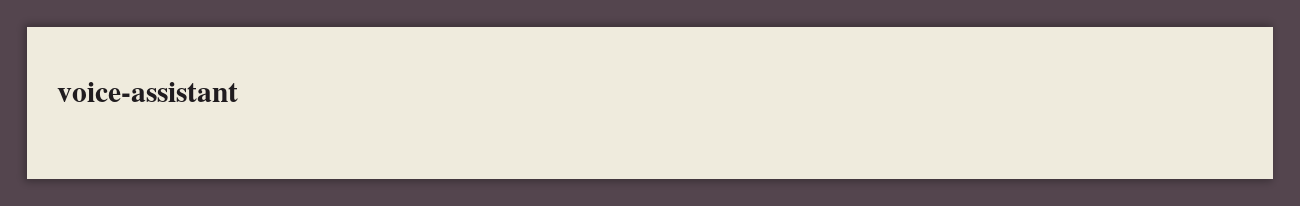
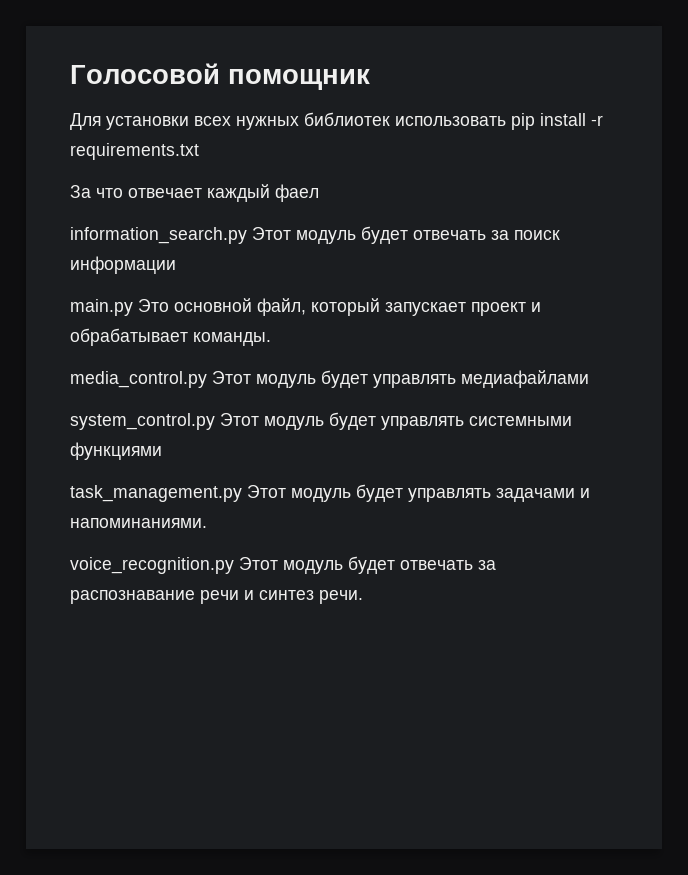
- voice-assistant
+ Голосовой помощник
+ Для установки всех нужных библиотек использовать pip install -r requirements.txt
+ За что отвечает каждый фаел
+ information_search.py Этот модуль будет отвечать за поиск информации
+ main.py Это основной файл, который запускает проект и обрабатывает команды.
+ media_control.py Этот модуль будет управлять медиафайлами
+ system_control.py Этот модуль будет управлять системными функциями
+ task_management.py Этот модуль будет управлять задачами и напоминаниями.
+ voice_recognition.py Этот модуль будет отвечать за распознавание речи и синтез речи.

